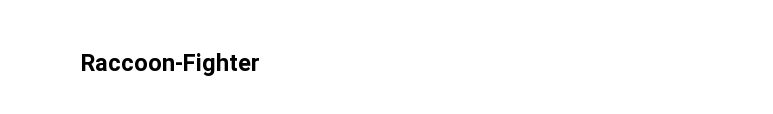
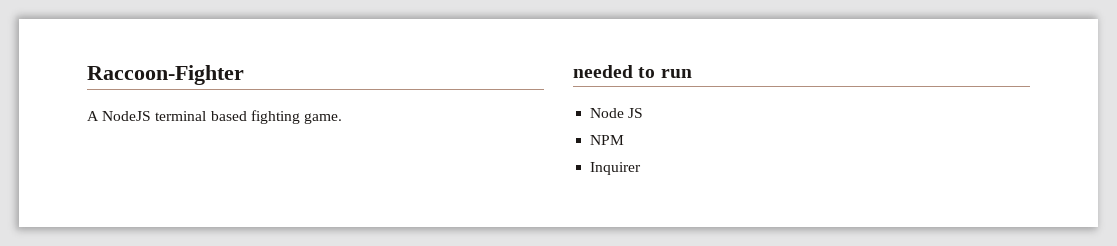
+ A NodeJS terminal based fighting game.
+ needed to run
+ Node JS
+ NPM
+ Inquirer

